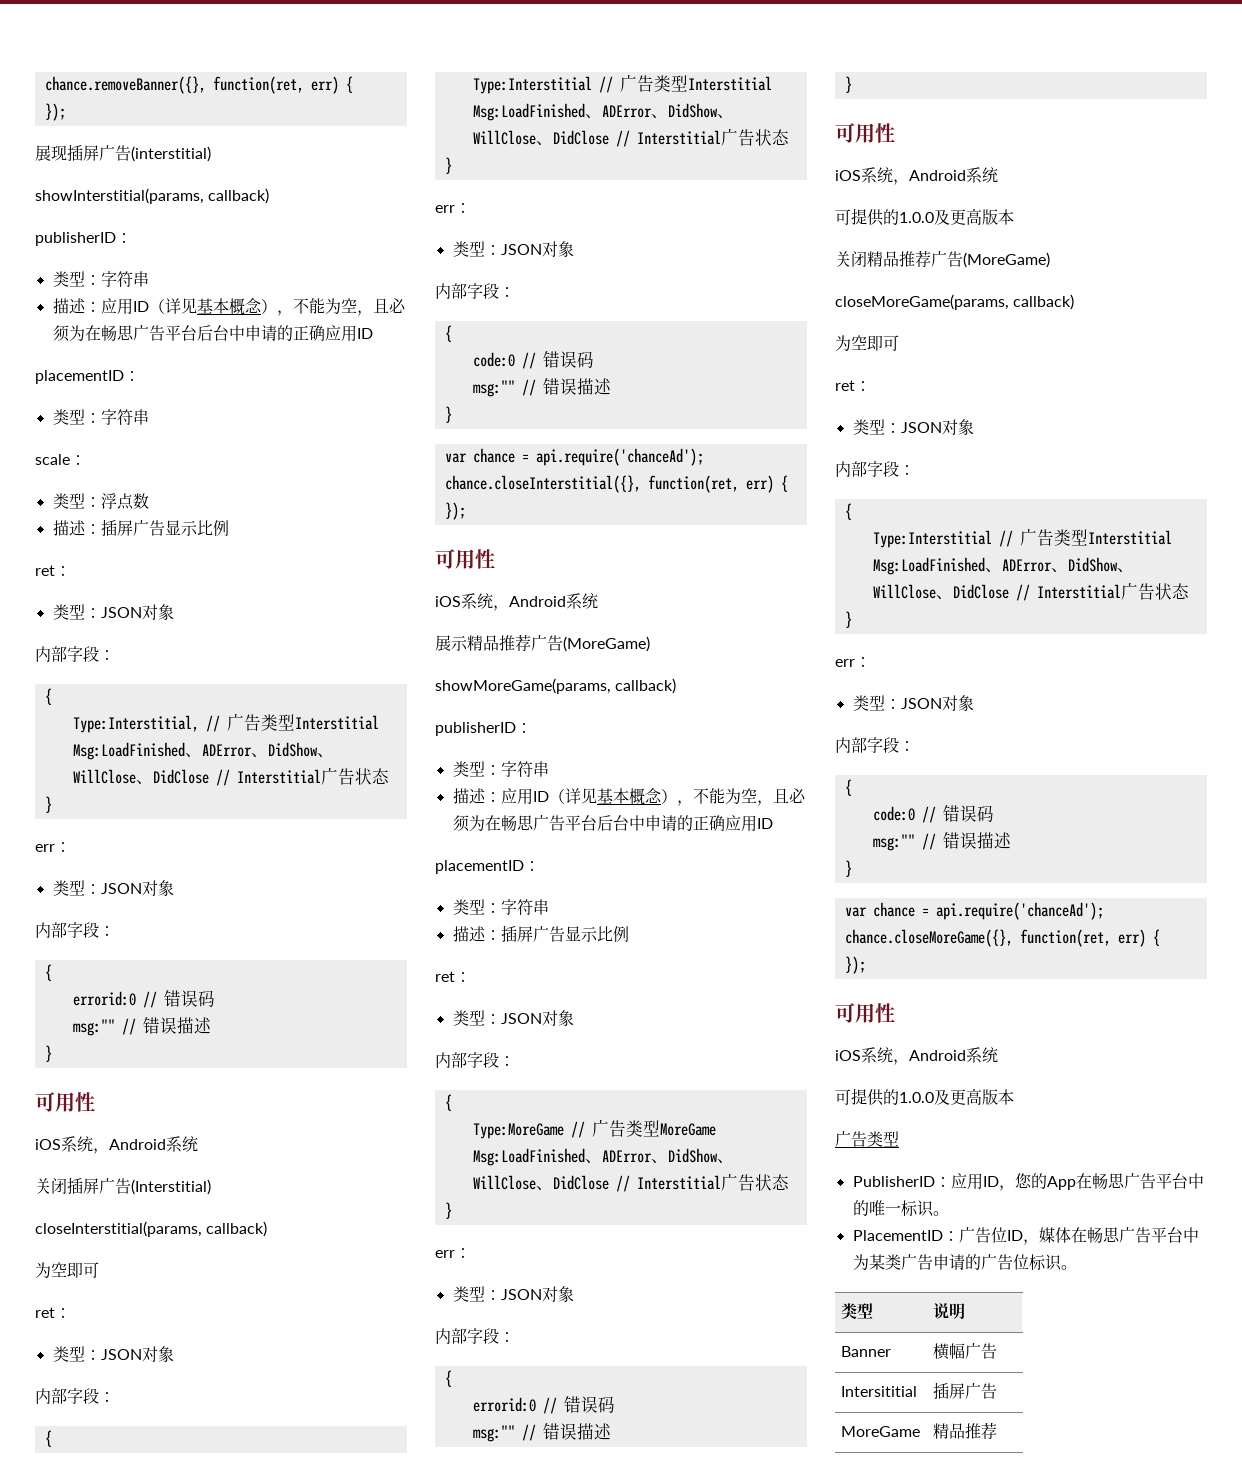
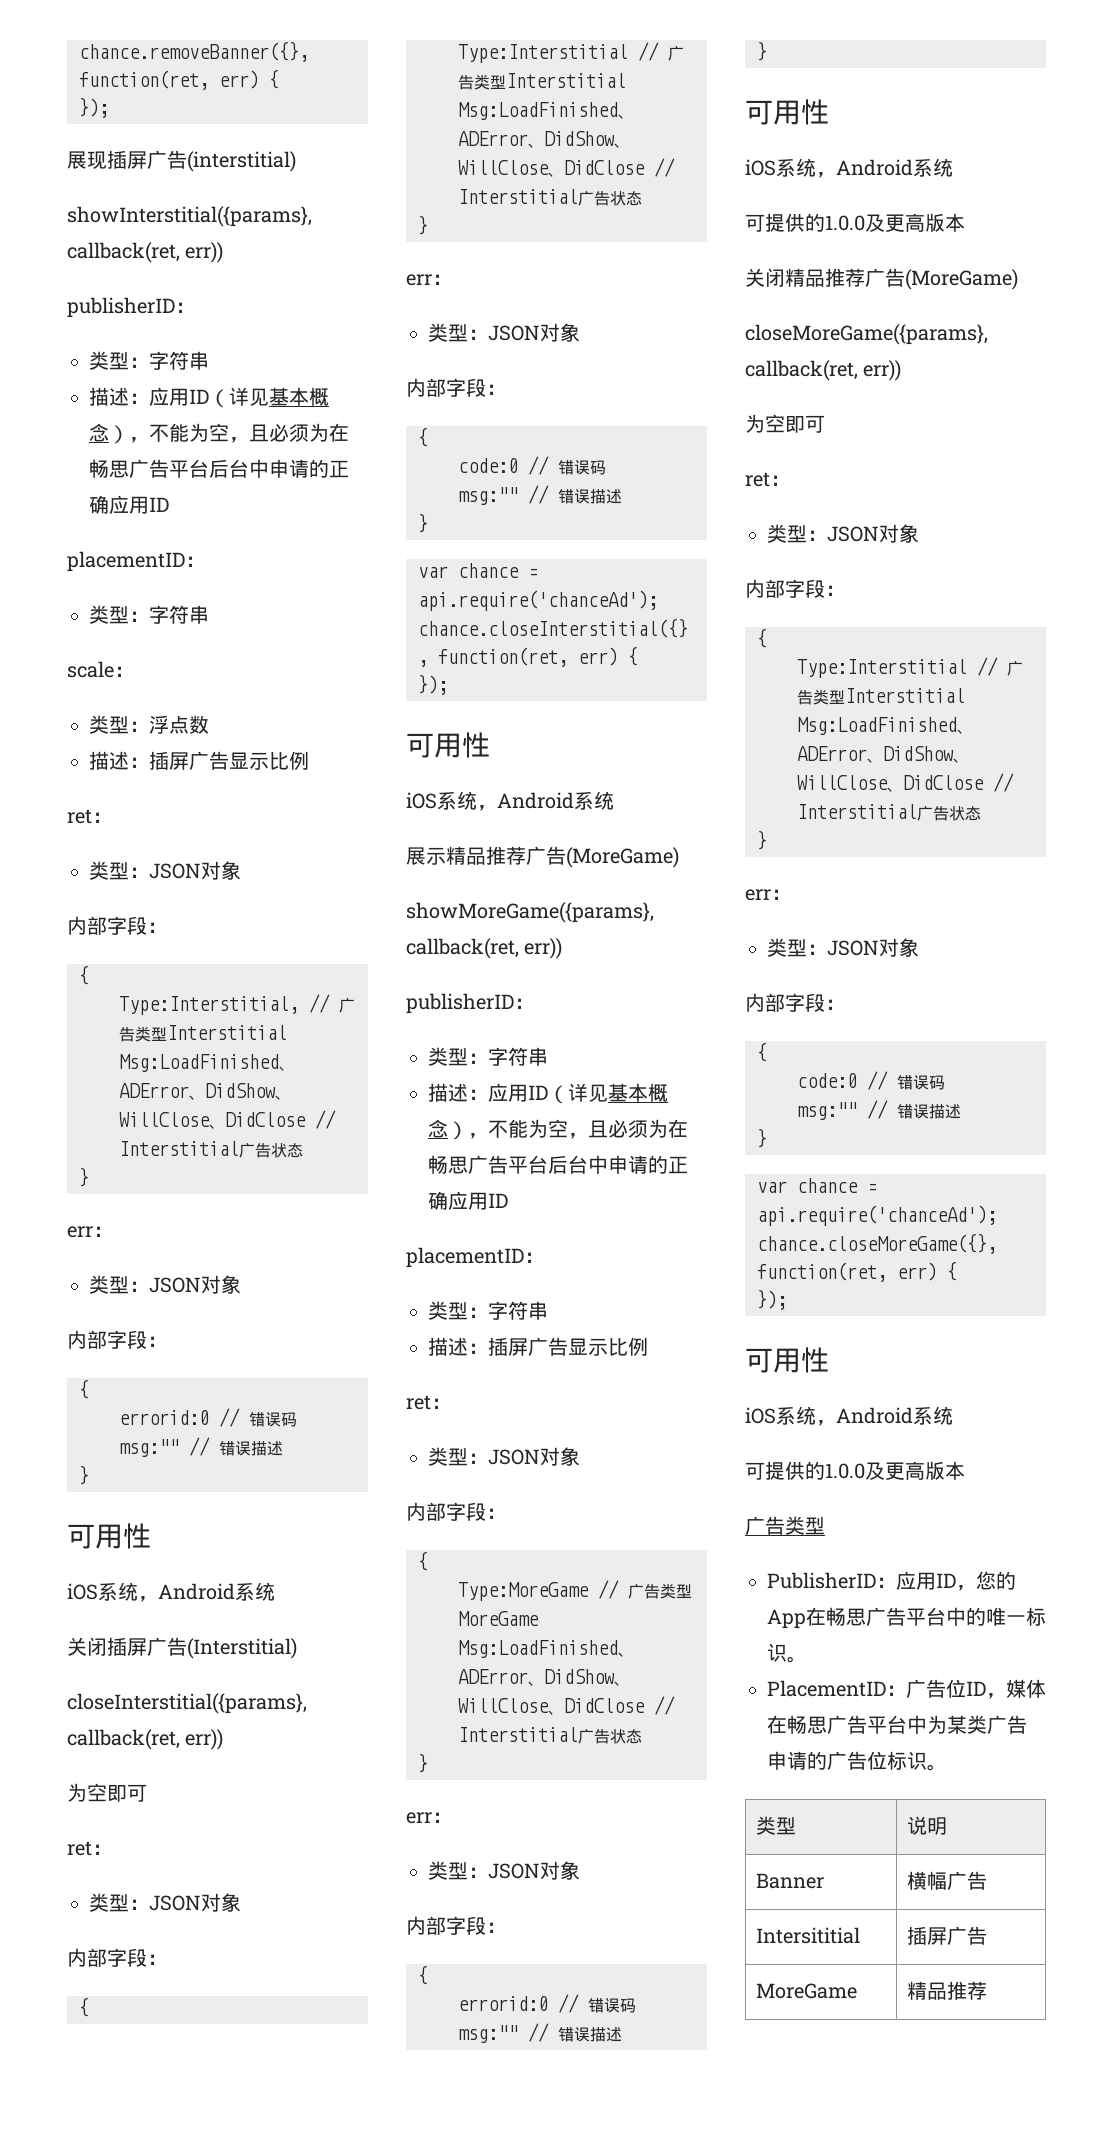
- showInterstitial(params, callback)
+ showInterstitial({params}, callback(ret, err))
- closeInterstitial(params, callback)
+ closeInterstitial({params}, callback(ret, err))
- showMoreGame(params, callback)
+ showMoreGame({params}, callback(ret, err))
- closeMoreGame(params, callback)
+ closeMoreGame({params}, callback(ret, err))

